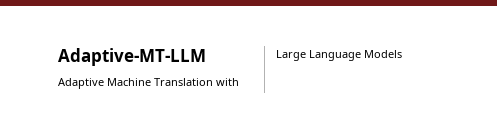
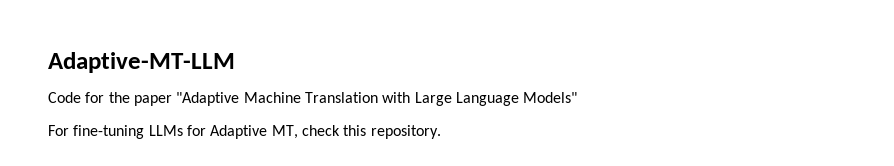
- Adaptive Machine Translation with Large Language Models
+ Code for the paper "Adaptive Machine Translation with Large Language Models"
+ For fine-tuning LLMs for Adaptive MT, check this repository.

